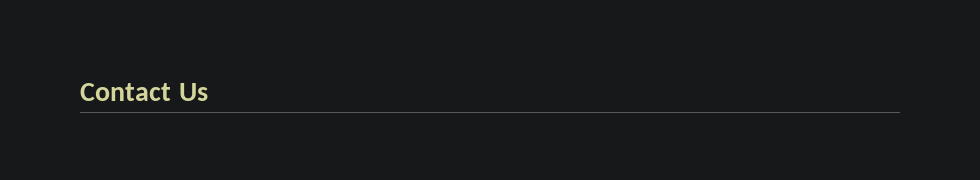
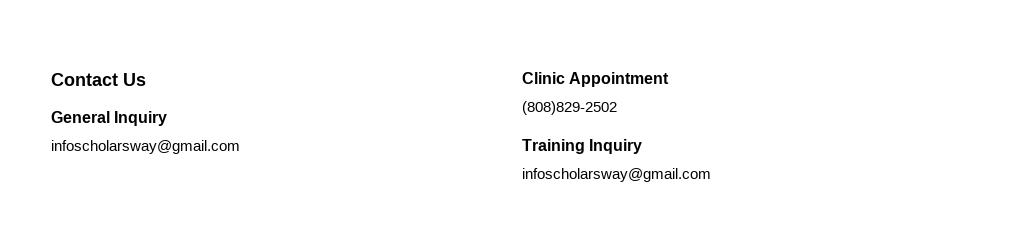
+ General Inquiry
+ infoscholarsway@gmail.com
+ Clinic Appointment
+ (808)829-2502
+ Training Inquiry
+ infoscholarsway@gmail.com

